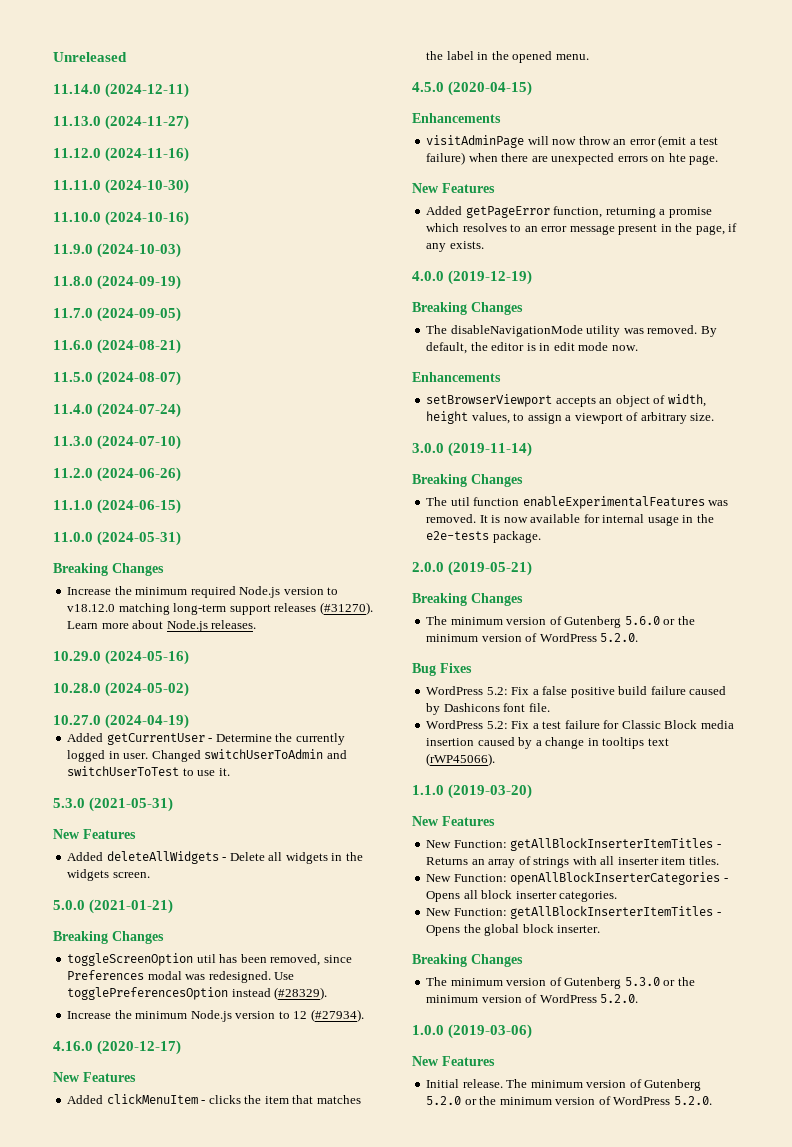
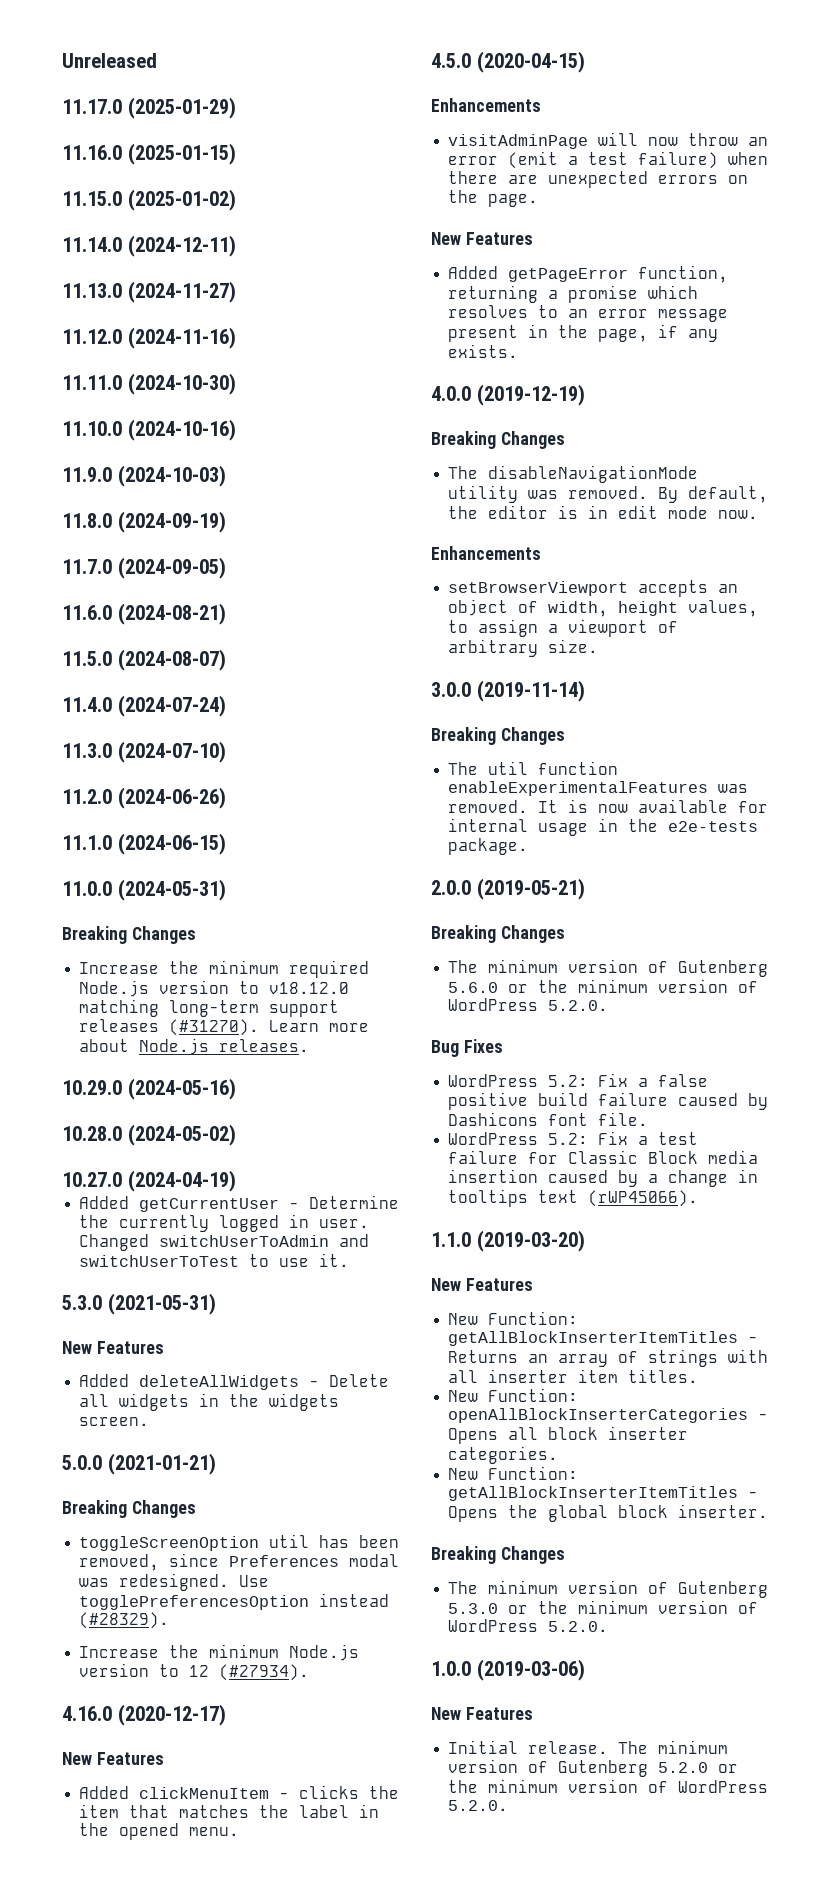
+ 11.17.0 (2025-01-29)
+ 11.16.0 (2025-01-15)
+ 11.15.0 (2025-01-02)
- visitAdminPage will now throw an error (emit a test failure) when there are unexpected errors on hte page.
+ visitAdminPage will now throw an error (emit a test failure) when there are unexpected errors on the page.

